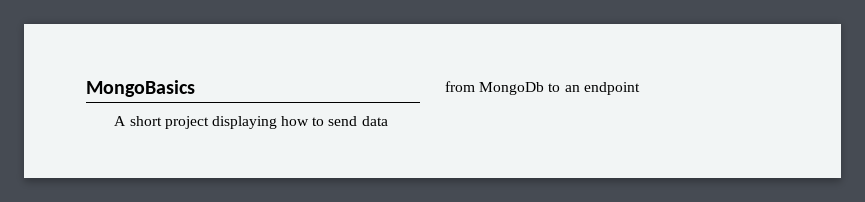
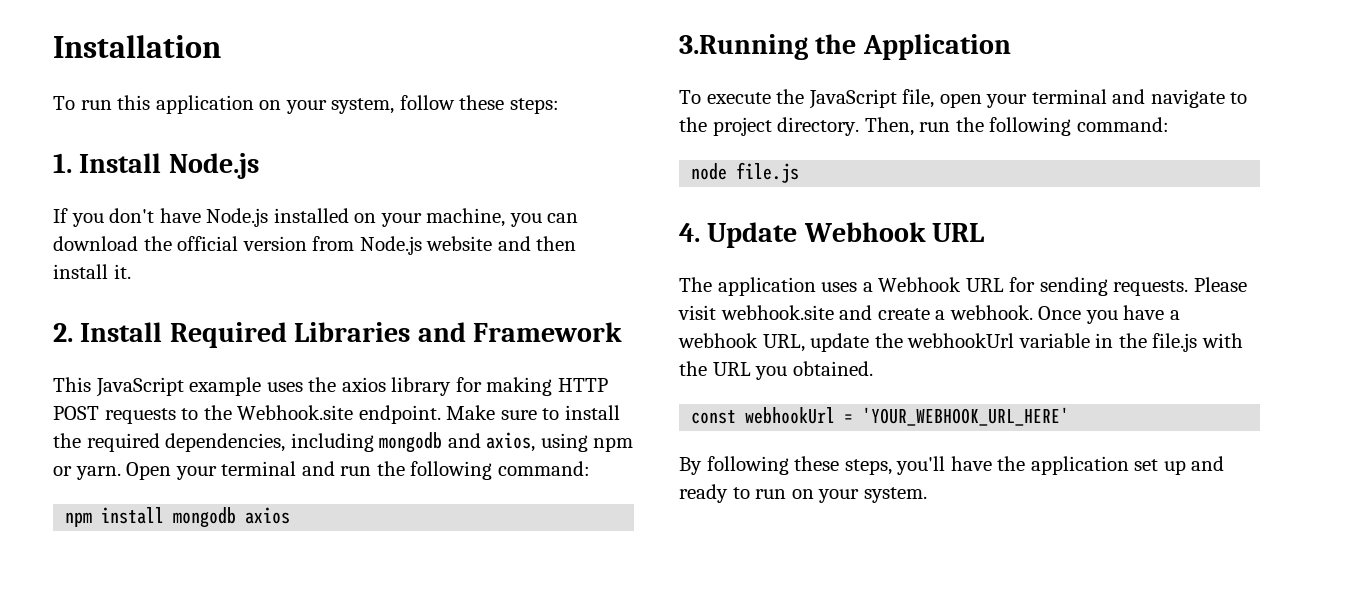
- MongoBasics
- A short project displaying how to send data from MongoDb to an endpoint
+ Installation
+ To run this application on your system, follow these steps:
+ 1. Install Node.js
+ If you don't have Node.js installed on your machine, you can download the official version from Node.js website and then install it.
+ 2. Install Required Libraries and Framework
+ This JavaScript example uses the axios library for making HTTP POST requests to the Webhook.site endpoint. Make sure to install the required dependencies, including mongodb and axios, using npm or yarn. Open your terminal and run the following command:
+ npm install mongodb axios
+ 3.Running the Application
+ To execute the JavaScript file, open your terminal and navigate to the project directory. Then, run the following command:
+ node file.js
+ 4. Update Webhook URL
+ The application uses a Webhook URL for sending requests. Please visit webhook.site and create a webhook. Once you have a webhook URL, update the webhookUrl variable in the file.js with the URL you obtained.
+ const webhookUrl = 'YOUR_WEBHOOK_URL_HERE'
+ By following these steps, you'll have the application set up and ready to run on your system.

